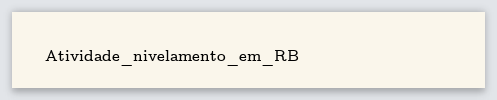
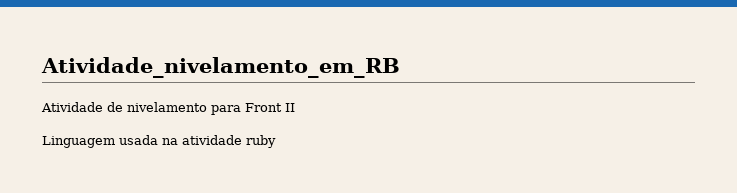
+ Atividade de nivelamento para Front II
+ Linguagem usada na atividade ruby

